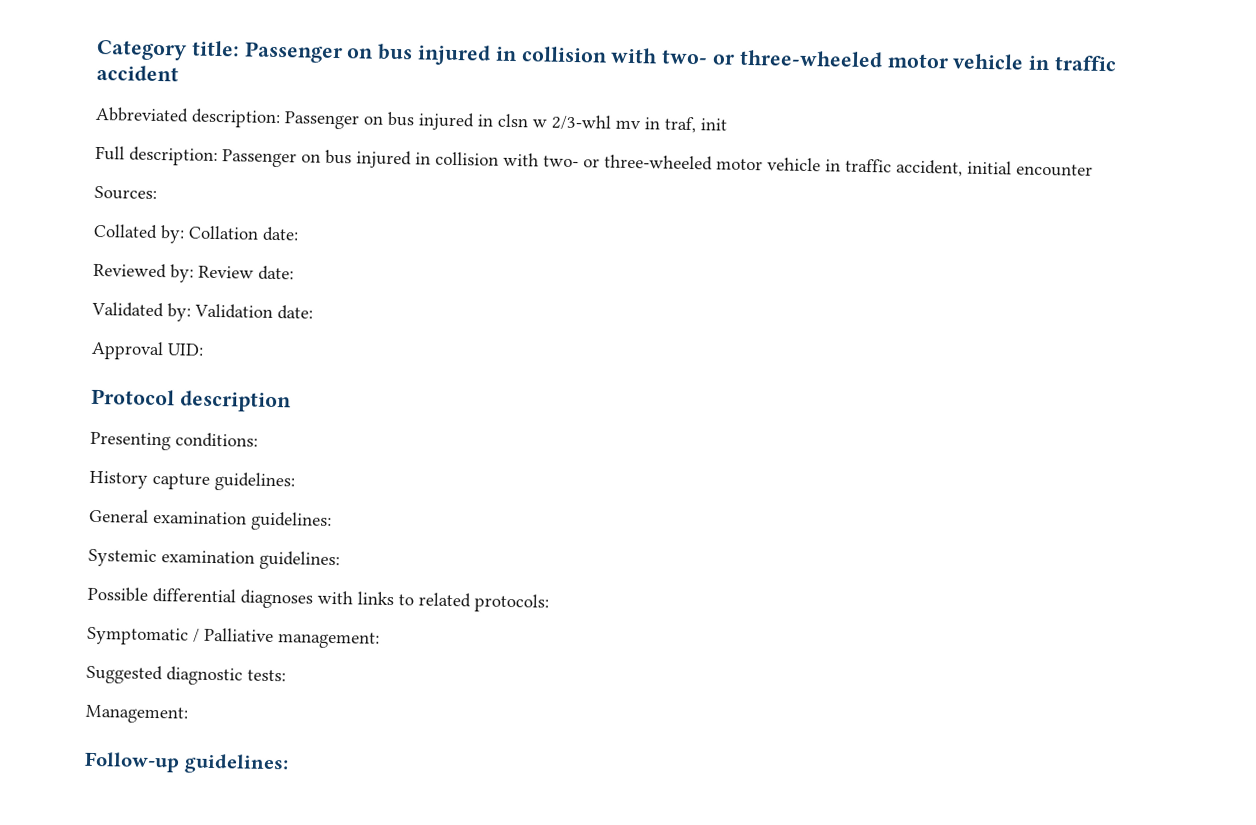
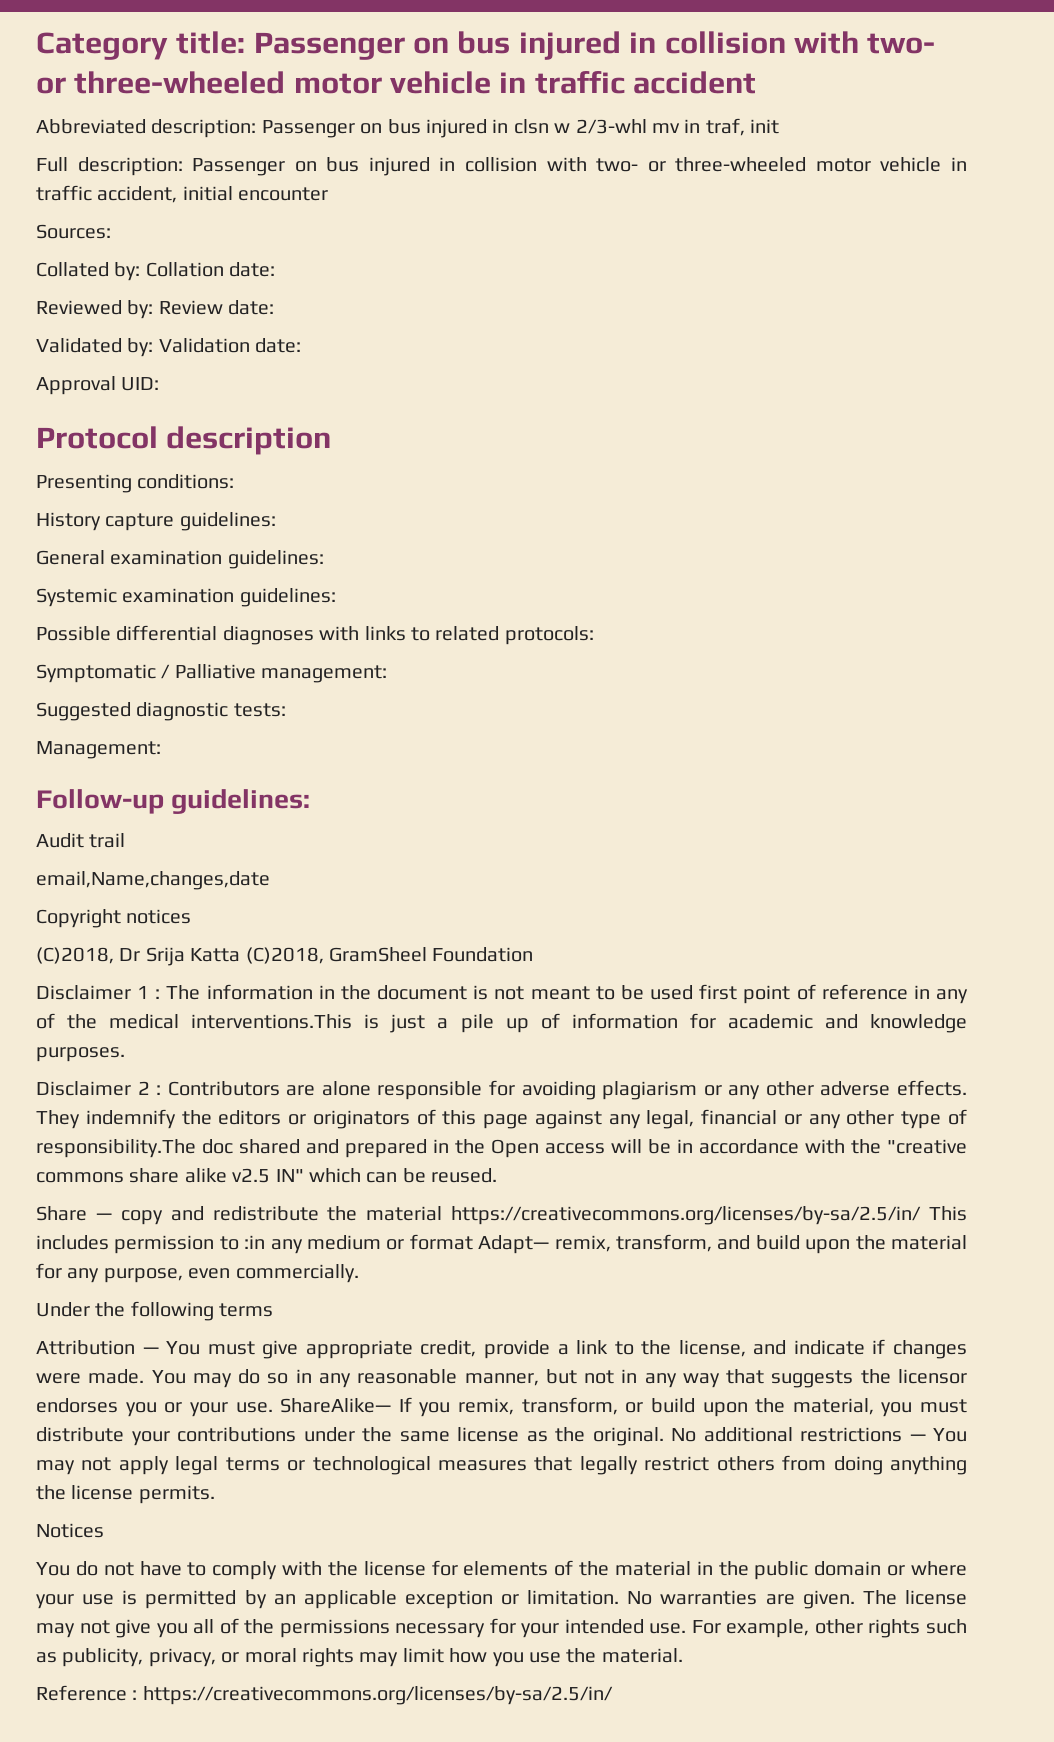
+ Audit trail
+ email,Name,changes,date
+ Copyright notices
+ (C)2018, Dr Srija Katta (C)2018, GramSheel Foundation
+ Disclaimer 1 : The information in the document is not meant to be used first point of reference in any of the medical interventions.This is just a pile up of information for academic and knowledge purposes.
+ Disclaimer 2 : Contributors are alone responsible for avoiding plagiarism or any other adverse effects. They indemnify the editors or originators of this page against any legal, financial or any other type of responsibility.The doc shared and prepared in the Open access will be in accordance with the "creative commons share alike v2.5 IN" which can be reused.
+ Share — copy and redistribute the material https://creativecommons.org/licenses/by-sa/2.5/in/ This includes permission to :in any medium or format Adapt— remix, transform, and build upon the material for any purpose, even commercially.
+ Under the following terms
+ Attribution — You must give appropriate credit, provide a link to the license, and indicate if changes were made. You may do so in any reasonable manner, but not in any way that suggests the licensor endorses you or your use. ShareAlike— If you remix, transform, or build upon the material, you must distribute your contributions under the same license as the original. No additional restrictions — You may not apply legal terms or technological measures that legally restrict others from doing anything the license permits.
+ Notices
+ You do not have to comply with the license for elements of the material in the public domain or where your use is permitted by an applicable exception or limitation. No warranties are given. The license may not give you all of the permissions necessary for your intended use. For example, other rights such as publicity, privacy, or moral rights may limit how you use the material.
+ Reference : https://creativecommons.org/licenses/by-sa/2.5/in/

